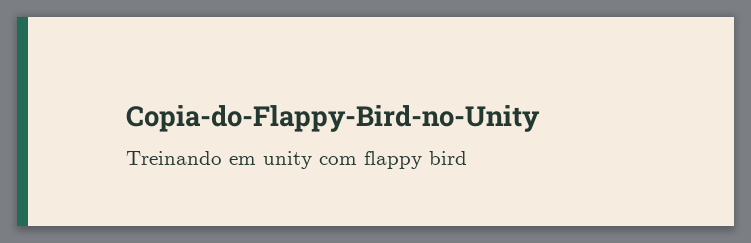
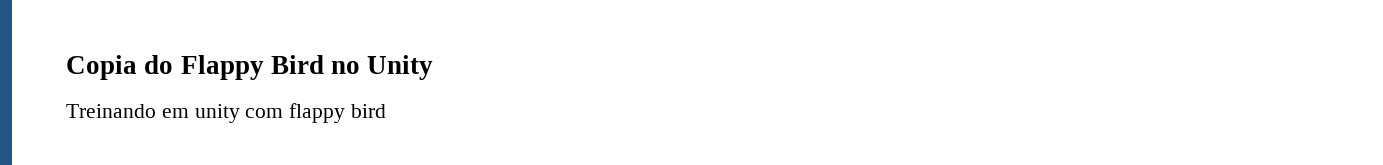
- Copia-do-Flappy-Bird-no-Unity
+ Copia do Flappy Bird no Unity

